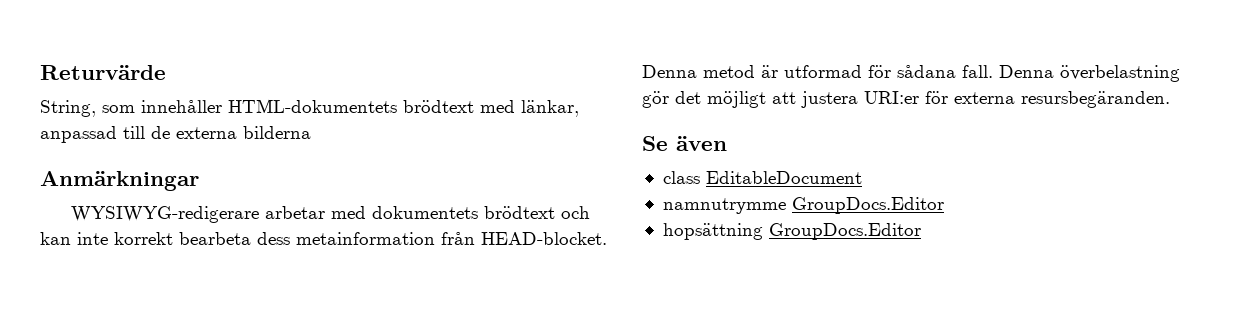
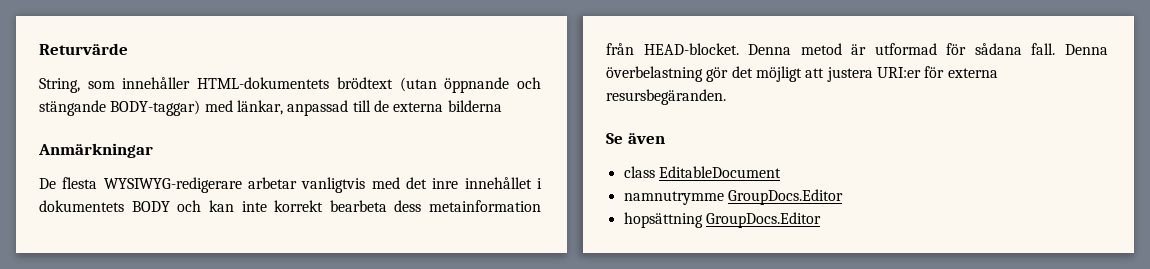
- String, som innehåller HTML-dokumentets brödtext med länkar, anpassad till de externa bilderna
+ String, som innehåller HTML-dokumentets brödtext (utan öppnande och stängande BODY-taggar) med länkar, anpassad till de externa bilderna
- WYSIWYG-redigerare arbetar med dokumentets brödtext och kan inte korrekt bearbeta dess metainformation från HEAD-blocket.
+ De flesta WYSIWYG-redigerare arbetar vanligtvis med det inre innehållet i dokumentets BODY och kan inte korrekt bearbeta dess metainformation från HEAD-blocket.

